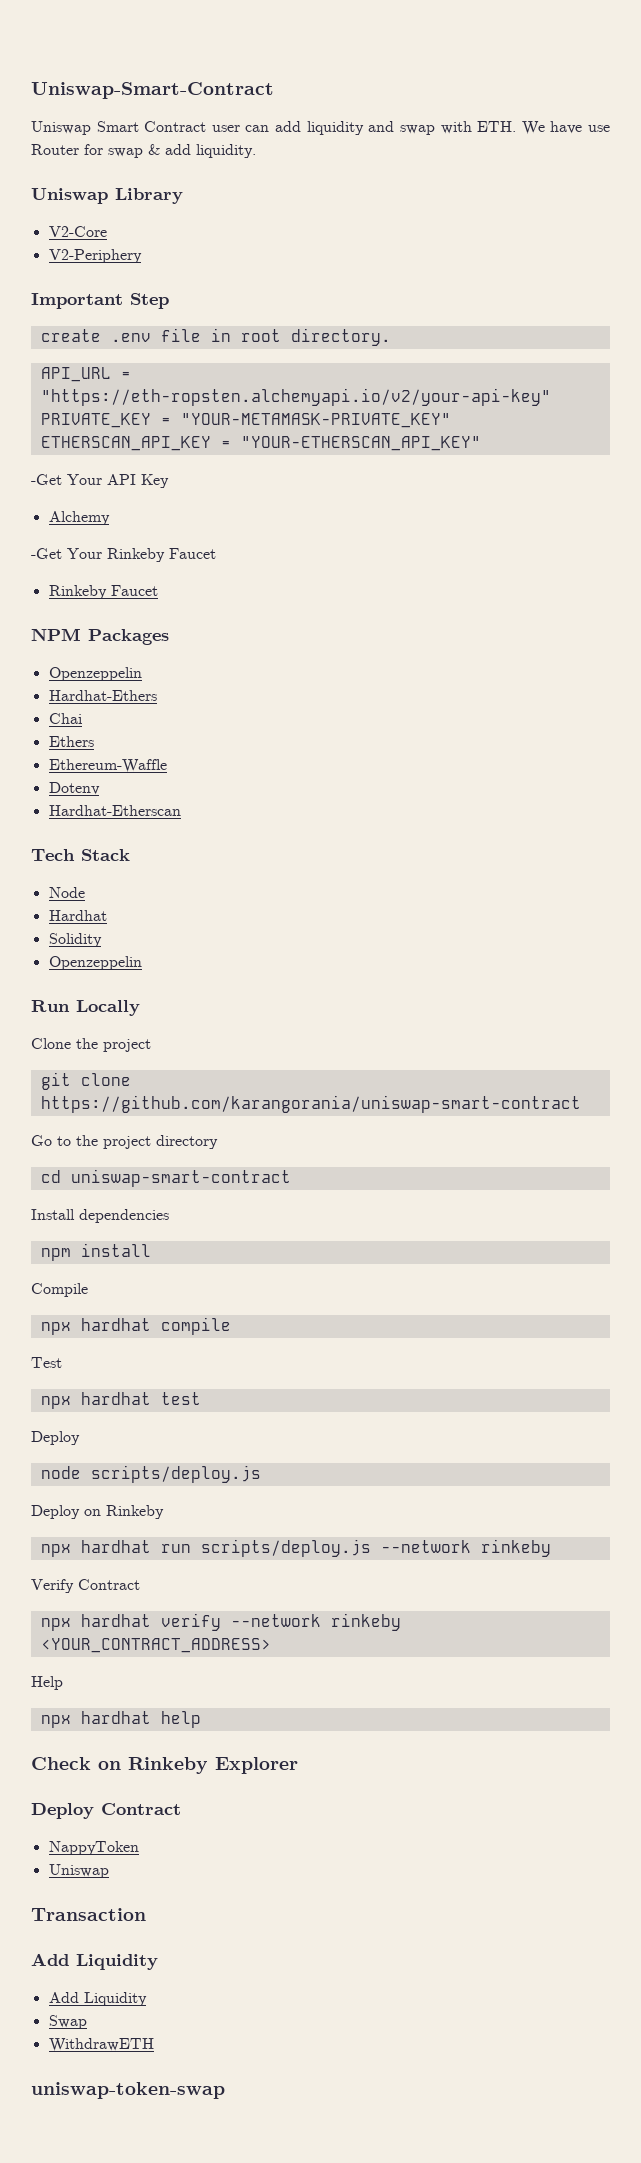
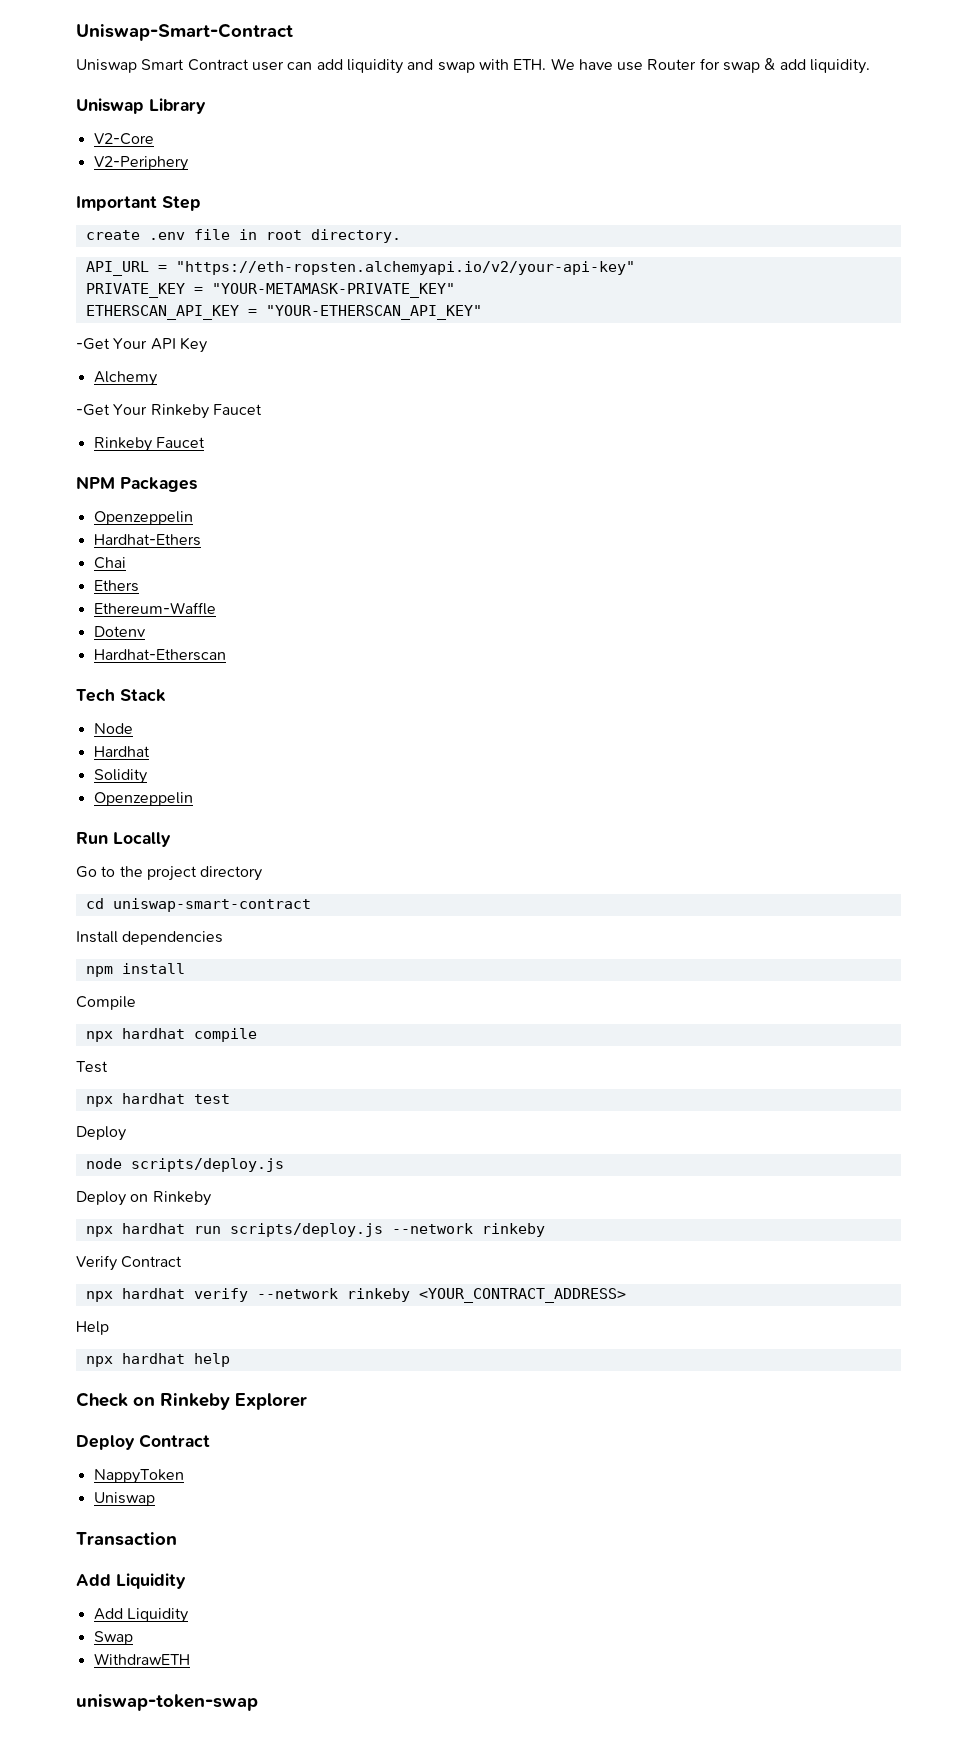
- Clone the project
- git clone https://github.com/karangorania/uniswap-smart-contract

